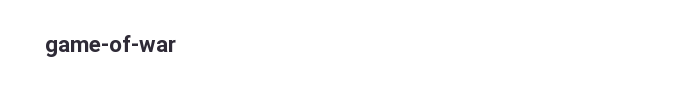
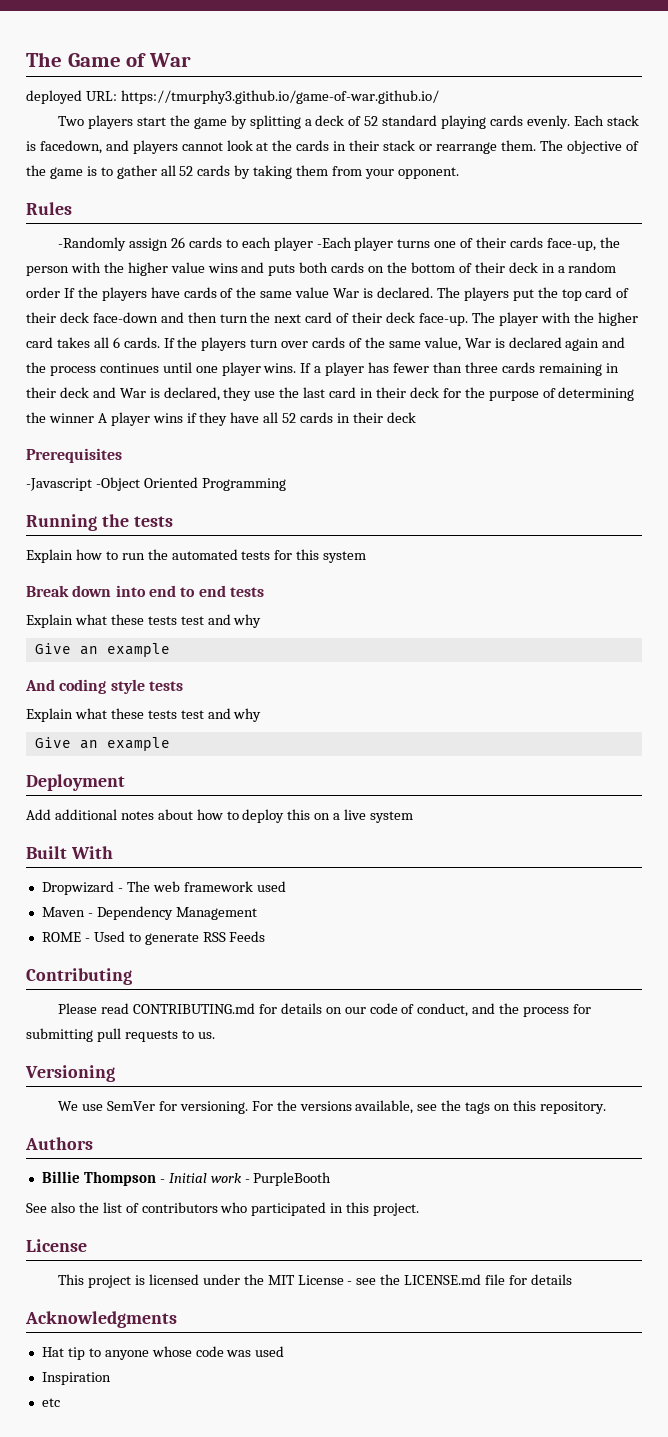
- game-of-war
+ The Game of War
+ deployed URL: https://tmurphy3.github.io/game-of-war.github.io/
+ Two players start the game by splitting a deck of 52 standard playing cards evenly. Each stack is facedown, and players cannot look at the cards in their stack or rearrange them. The objective of the game is to gather all 52 cards by taking them from your opponent.
+ Rules
+ -Randomly assign 26 cards to each player -Each player turns one of their cards face-up, the person with the higher value wins and puts both cards on the bottom of their deck in a random order If the players have cards of the same value War is declared. The players put the top card of their deck face-down and then turn the next card of their deck face-up. The player with the higher card takes all 6 cards. If the players turn over cards of the same value, War is declared again and the process continues until one player wins. If a player has fewer than three cards remaining in their deck and War is declared, they use the last card in their deck for the purpose of determining the winner A player wins if they have all 52 cards in their deck
+ Prerequisites
+ -Javascript -Object Oriented Programming
+ Running the tests
+ Explain how to run the automated tests for this system
+ Break down into end to end tests
+ Explain what these tests test and why
+ Give an example
+ And coding style tests
+ Explain what these tests test and why
+ Give an example
+ Deployment
+ Add additional notes about how to deploy this on a live system
+ Built With
+ Dropwizard - The web framework used
+ Maven - Dependency Management
+ ROME - Used to generate RSS Feeds
+ Contributing
+ Please read CONTRIBUTING.md for details on our code of conduct, and the process for submitting pull requests to us.
+ Versioning
+ We use SemVer for versioning. For the versions available, see the tags on this repository.
+ Authors
+ Billie Thompson - Initial work - PurpleBooth
+ See also the list of contributors who participated in this project.
+ License
+ This project is licensed under the MIT License - see the LICENSE.md file for details
+ Acknowledgments
+ Hat tip to anyone whose code was used
+ Inspiration
+ etc

